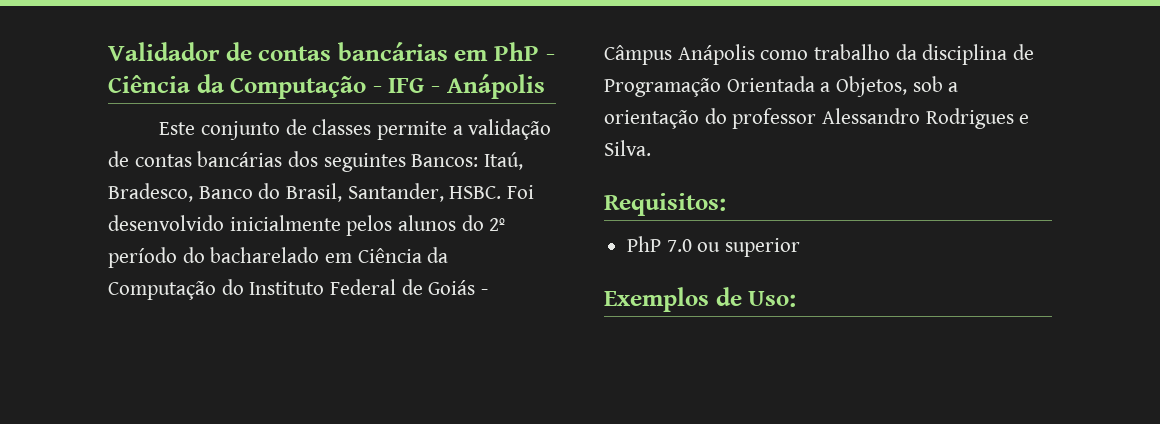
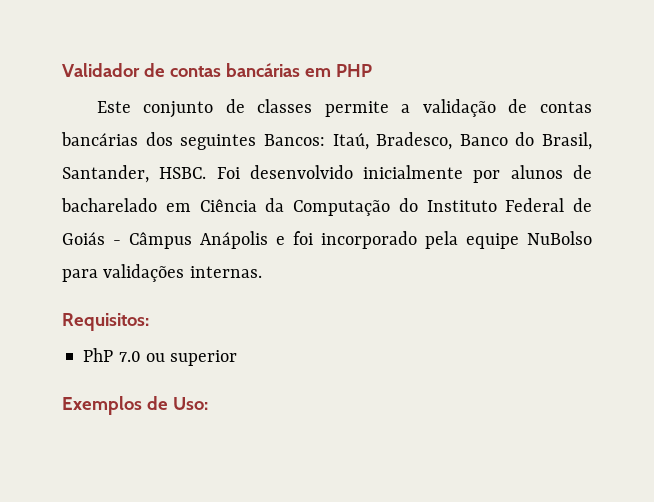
- Validador de contas bancárias em PhP - Ciência da Computação - IFG - Anápolis
+ Validador de contas bancárias em PHP
- Foi desenvolvido inicialmente pelos alunos do 2º período do bacharelado em Ciência da Computação do Instituto Federal de Goiás - Câmpus Anápolis como trabalho da disciplina de Programação Orientada a Objetos, sob a orientação do professor Alessandro Rodrigues e Silva.
+ Foi desenvolvido inicialmente por alunos de bacharelado em Ciência da Computação do Instituto Federal de Goiás - Câmpus Anápolis e foi incorporado pela equipe NuBolso para validações internas.

